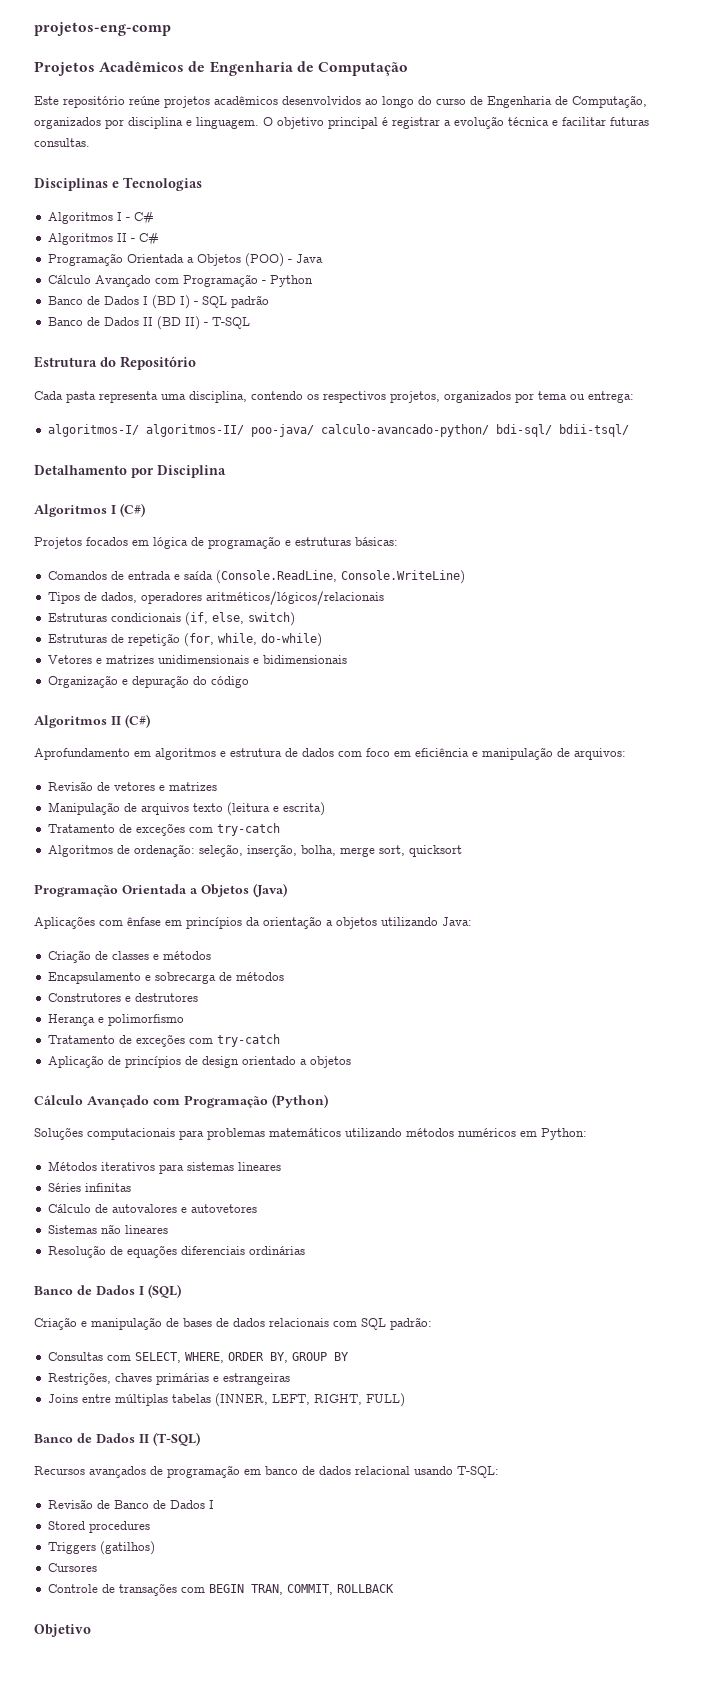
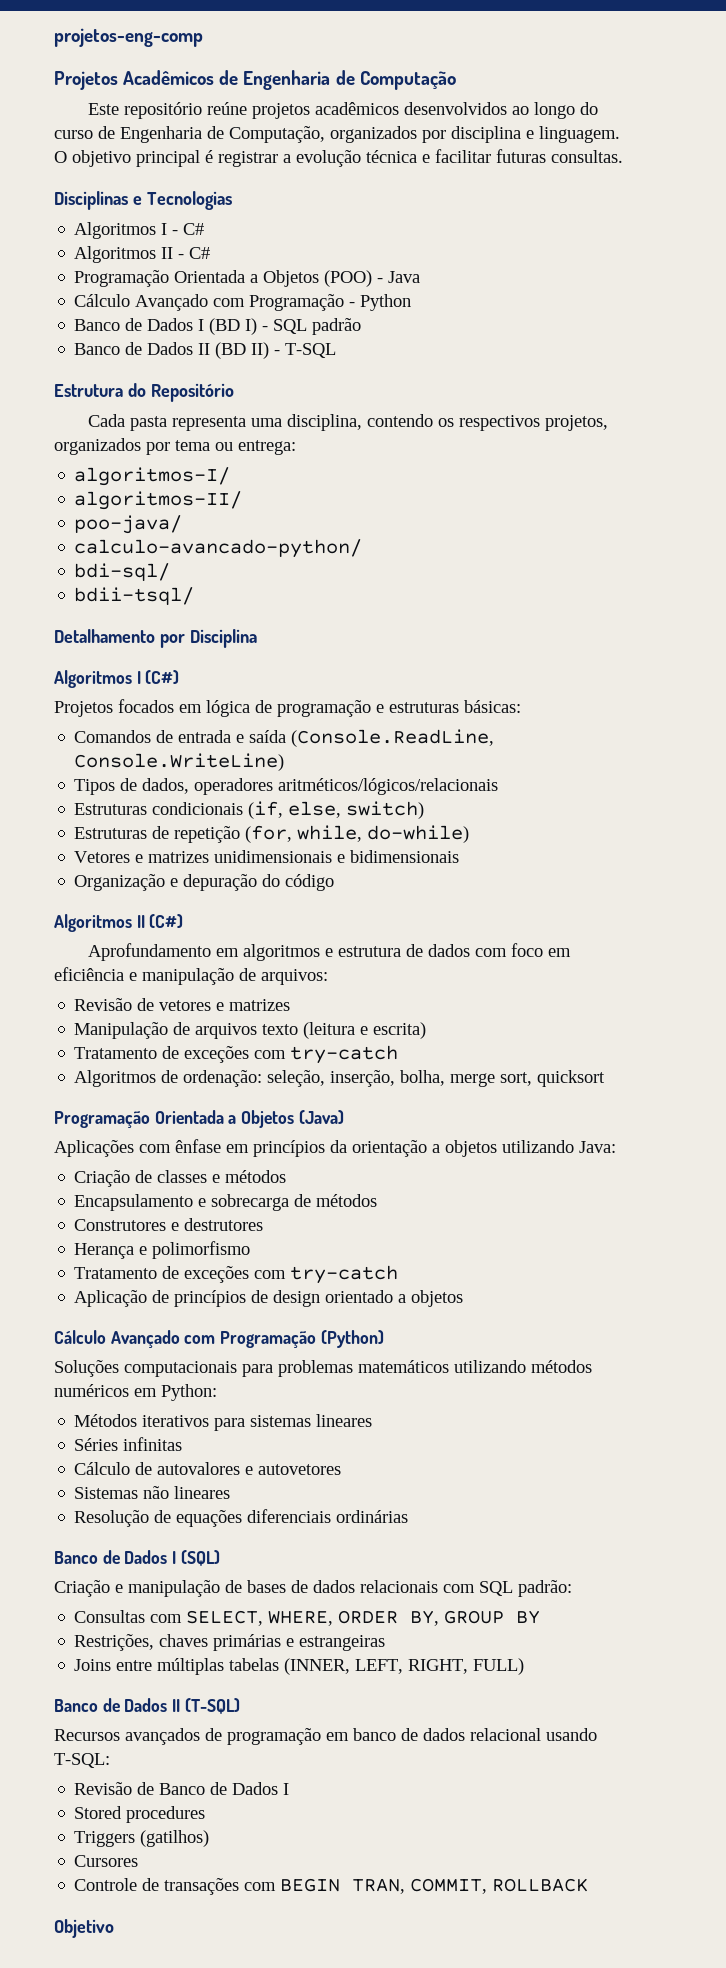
- algoritmos-I/ algoritmos-II/ poo-java/ calculo-avancado-python/ bdi-sql/ bdii-tsql/
+ algoritmos-I/
+ algoritmos-II/
+ poo-java/
+ calculo-avancado-python/
+ bdi-sql/
+ bdii-tsql/

